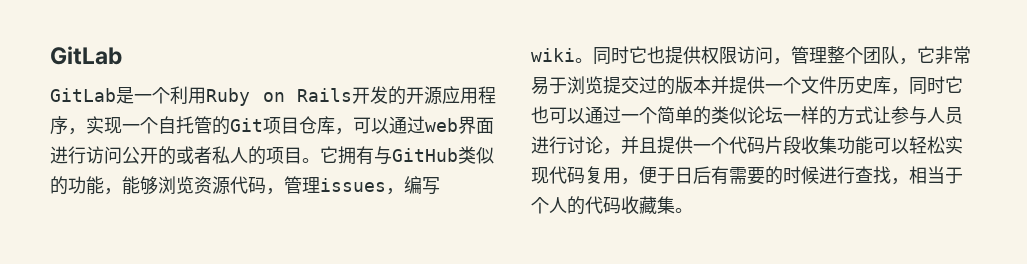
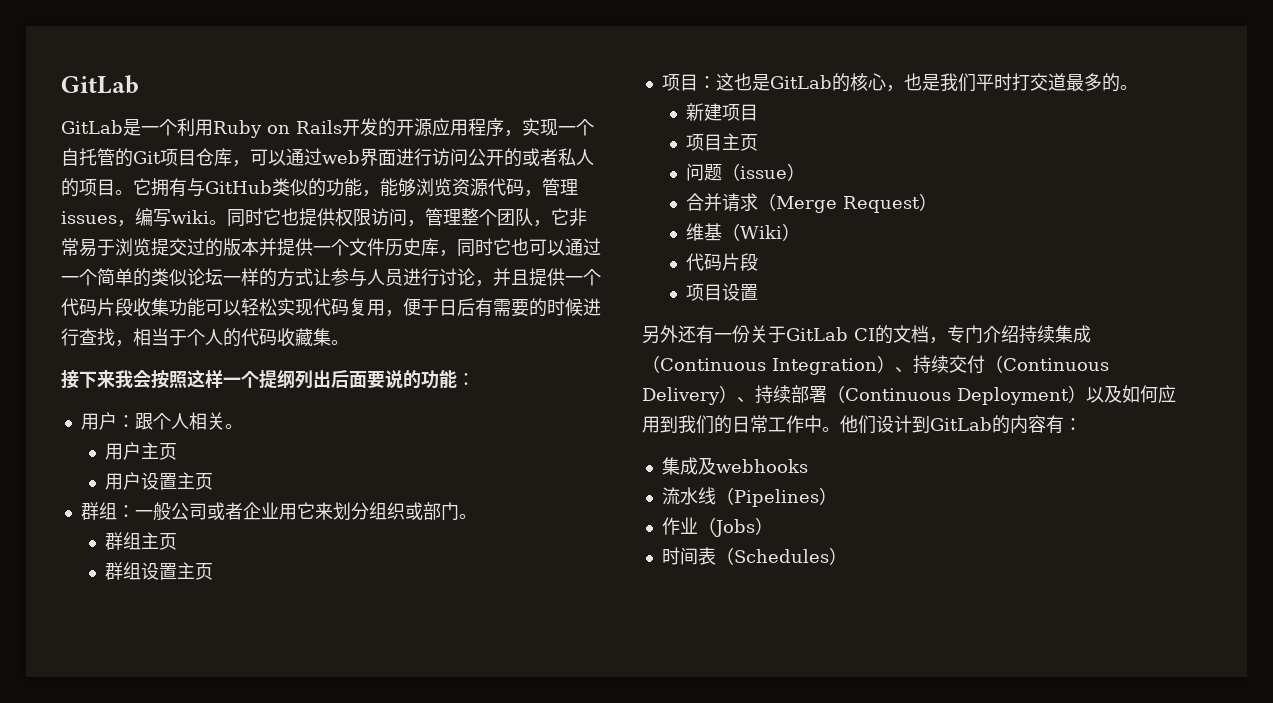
+ 接下来我会按照这样一个提纲列出后面要说的功能：
+ 用户：跟个人相关。
+ 用户主页
+ 用户设置主页
+ 群组：一般公司或者企业用它来划分组织或部门。
+ 群组主页
+ 群组设置主页
+ 项目：这也是GitLab的核心，也是我们平时打交道最多的。
+ 新建项目
+ 项目主页
+ 问题（issue）
+ 合并请求（Merge Request）
+ 维基（Wiki）
+ 代码片段
+ 项目设置
+ 另外还有一份关于GitLab CI的文档，专门介绍持续集成（Continuous Integration）、持续交付（Continuous Delivery）、持续部署（Continuous Deployment）以及如何应用到我们的日常工作中。他们设计到GitLab的内容有：
+ 集成及webhooks
+ 流水线（Pipelines）
+ 作业（Jobs）
+ 时间表（Schedules）

